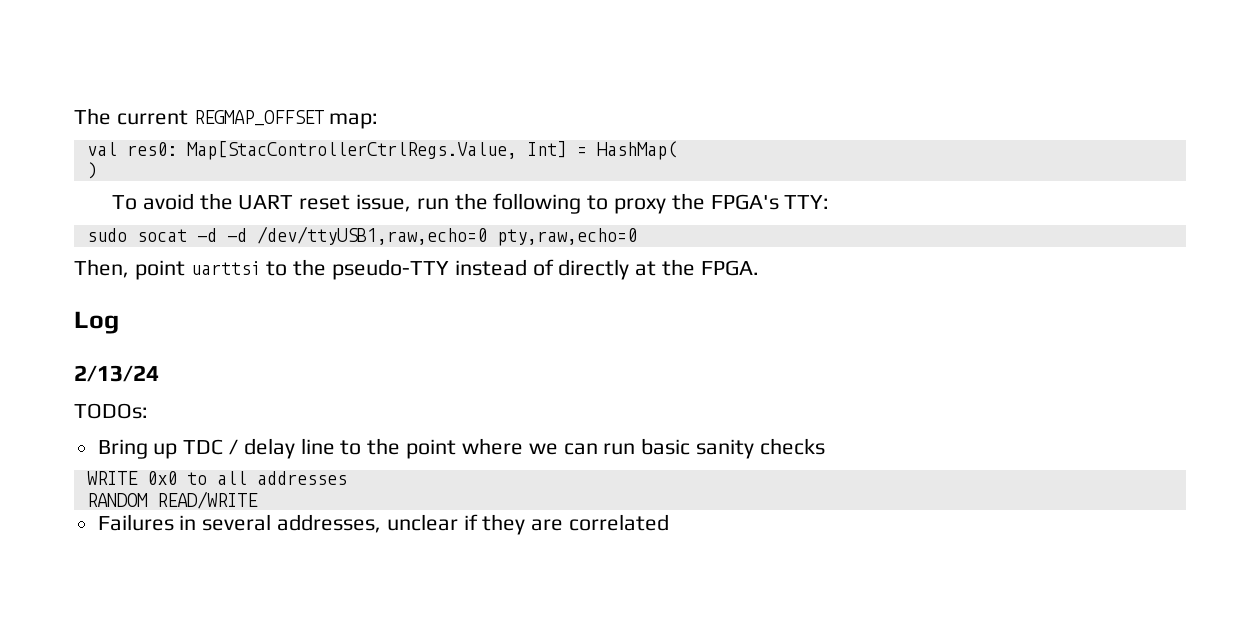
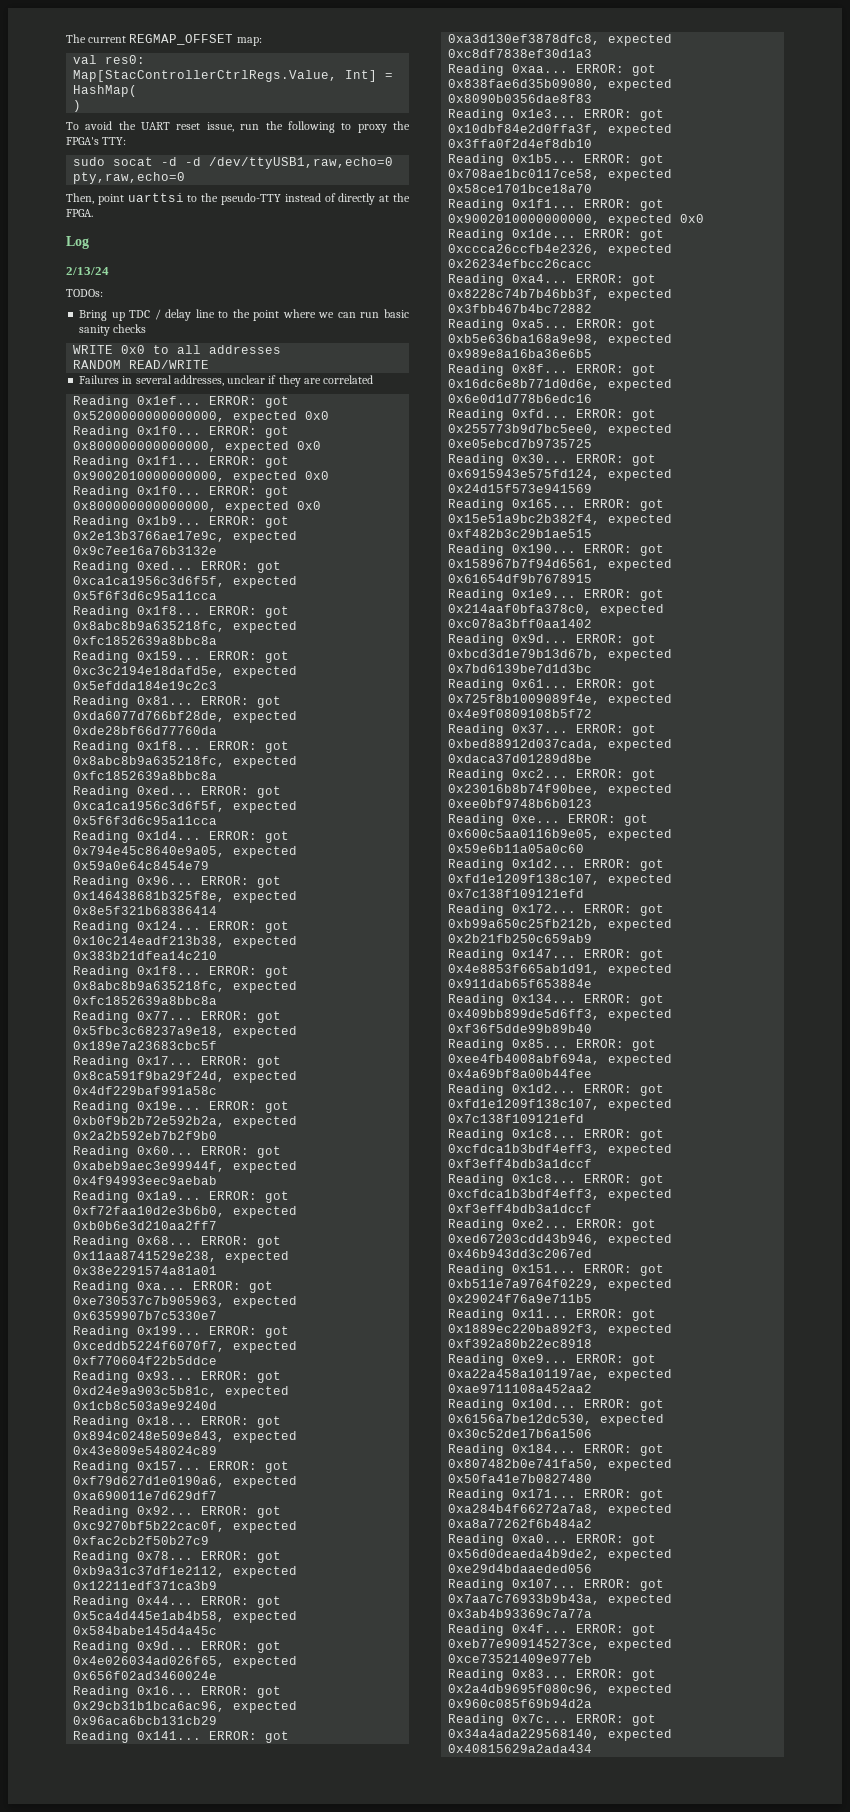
+ Reading 0x1ef... ERROR: got 0x5200000000000000, expected 0x0
+ Reading 0x1f0... ERROR: got 0x800000000000000, expected 0x0
+ Reading 0x1f1... ERROR: got 0x9002010000000000, expected 0x0
+ Reading 0x1f0... ERROR: got 0x800000000000000, expected 0x0
+ Reading 0x1b9... ERROR: got 0x2e13b3766ae17e9c, expected 0x9c7ee16a76b3132e
+ Reading 0xed... ERROR: got 0xca1ca1956c3d6f5f, expected 0x5f6f3d6c95a11cca
+ Reading 0x1f8... ERROR: got 0x8abc8b9a635218fc, expected 0xfc1852639a8bbc8a
+ Reading 0x159... ERROR: got 0xc3c2194e18dafd5e, expected 0x5efdda184e19c2c3
+ Reading 0x81... ERROR: got 0xda6077d766bf28de, expected 0xde28bf66d77760da
+ Reading 0x1f8... ERROR: got 0x8abc8b9a635218fc, expected 0xfc1852639a8bbc8a
+ Reading 0xed... ERROR: got 0xca1ca1956c3d6f5f, expected 0x5f6f3d6c95a11cca
+ Reading 0x1d4... ERROR: got 0x794e45c8640e9a05, expected 0x59a0e64c8454e79
+ Reading 0x96... ERROR: got 0x146438681b325f8e, expected 0x8e5f321b68386414
+ Reading 0x124... ERROR: got 0x10c214eadf213b38, expected 0x383b21dfea14c210
+ Reading 0x1f8... ERROR: got 0x8abc8b9a635218fc, expected 0xfc1852639a8bbc8a
+ Reading 0x77... ERROR: got 0x5fbc3c68237a9e18, expected 0x189e7a23683cbc5f
+ Reading 0x17... ERROR: got 0x8ca591f9ba29f24d, expected 0x4df229baf991a58c
+ Reading 0x19e... ERROR: got 0xb0f9b2b72e592b2a, expected 0x2a2b592eb7b2f9b0
+ Reading 0x60... ERROR: got 0xabeb9aec3e99944f, expected 0x4f94993eec9aebab
+ Reading 0x1a9... ERROR: got 0xf72faa10d2e3b6b0, expected 0xb0b6e3d210aa2ff7
+ Reading 0x68... ERROR: got 0x11aa8741529e238, expected 0x38e2291574a81a01
+ Reading 0xa... ERROR: got 0xe730537c7b905963, expected 0x6359907b7c5330e7
+ Reading 0x199... ERROR: got 0xceddb5224f6070f7, expected 0xf770604f22b5ddce
+ Reading 0x93... ERROR: got 0xd24e9a903c5b81c, expected 0x1cb8c503a9e9240d
+ Reading 0x18... ERROR: got 0x894c0248e509e843, expected 0x43e809e548024c89
+ Reading 0x157... ERROR: got 0xf79d627d1e0190a6, expected 0xa690011e7d629df7
+ Reading 0x92... ERROR: got 0xc9270bf5b22cac0f, expected 0xfac2cb2f50b27c9
+ Reading 0x78... ERROR: got 0xb9a31c37df1e2112, expected 0x12211edf371ca3b9
+ Reading 0x44... ERROR: got 0x5ca4d445e1ab4b58, expected 0x584babe145d4a45c
+ Reading 0x9d... ERROR: got 0x4e026034ad026f65, expected 0x656f02ad3460024e
+ Reading 0x16... ERROR: got 0x29cb31b1bca6ac96, expected 0x96aca6bcb131cb29
+ Reading 0x141... ERROR: got 0xa3d130ef3878dfc8, expected 0xc8df7838ef30d1a3
+ Reading 0xaa... ERROR: got 0x838fae6d35b09080, expected 0x8090b0356dae8f83
+ Reading 0x1e3... ERROR: got 0x10dbf84e2d0ffa3f, expected 0x3ffa0f2d4ef8db10
+ Reading 0x1b5... ERROR: got 0x708ae1bc0117ce58, expected 0x58ce1701bce18a70
+ Reading 0x1f1... ERROR: got 0x9002010000000000, expected 0x0
+ Reading 0x1de... ERROR: got 0xccca26ccfb4e2326, expected 0x26234efbcc26cacc
+ Reading 0xa4... ERROR: got 0x8228c74b7b46bb3f, expected 0x3fbb467b4bc72882
+ Reading 0xa5... ERROR: got 0xb5e636ba168a9e98, expected 0x989e8a16ba36e6b5
+ Reading 0x8f... ERROR: got 0x16dc6e8b771d0d6e, expected 0x6e0d1d778b6edc16
+ Reading 0xfd... ERROR: got 0x255773b9d7bc5ee0, expected 0xe05ebcd7b9735725
+ Reading 0x30... ERROR: got 0x6915943e575fd124, expected 0x24d15f573e941569
+ Reading 0x165... ERROR: got 0x15e51a9bc2b382f4, expected 0xf482b3c29b1ae515
+ Reading 0x190... ERROR: got 0x158967b7f94d6561, expected 0x61654df9b7678915
+ Reading 0x1e9... ERROR: got 0x214aaf0bfa378c0, expected 0xc078a3bff0aa1402
+ Reading 0x9d... ERROR: got 0xbcd3d1e79b13d67b, expected 0x7bd6139be7d1d3bc
+ Reading 0x61... ERROR: got 0x725f8b1009089f4e, expected 0x4e9f0809108b5f72
+ Reading 0x37... ERROR: got 0xbed88912d037cada, expected 0xdaca37d01289d8be
+ Reading 0xc2... ERROR: got 0x23016b8b74f90bee, expected 0xee0bf9748b6b0123
+ Reading 0xe... ERROR: got 0x600c5aa0116b9e05, expected 0x59e6b11a05a0c60
+ Reading 0x1d2... ERROR: got 0xfd1e1209f138c107, expected 0x7c138f109121efd
+ Reading 0x172... ERROR: got 0xb99a650c25fb212b, expected 0x2b21fb250c659ab9
+ Reading 0x147... ERROR: got 0x4e8853f665ab1d91, expected 0x911dab65f653884e
+ Reading 0x134... ERROR: got 0x409bb899de5d6ff3, expected 0xf36f5dde99b89b40
+ Reading 0x85... ERROR: got 0xee4fb4008abf694a, expected 0x4a69bf8a00b44fee
+ Reading 0x1d2... ERROR: got 0xfd1e1209f138c107, expected 0x7c138f109121efd
+ Reading 0x1c8... ERROR: got 0xcfdca1b3bdf4eff3, expected 0xf3eff4bdb3a1dccf
+ Reading 0x1c8... ERROR: got 0xcfdca1b3bdf4eff3, expected 0xf3eff4bdb3a1dccf
+ Reading 0xe2... ERROR: got 0xed67203cdd43b946, expected 0x46b943dd3c2067ed
+ Reading 0x151... ERROR: got 0xb511e7a9764f0229, expected 0x29024f76a9e711b5
+ Reading 0x11... ERROR: got 0x1889ec220ba892f3, expected 0xf392a80b22ec8918
+ Reading 0xe9... ERROR: got 0xa22a458a101197ae, expected 0xae9711108a452aa2
+ Reading 0x10d... ERROR: got 0x6156a7be12dc530, expected 0x30c52de17b6a1506
+ Reading 0x184... ERROR: got 0x807482b0e741fa50, expected 0x50fa41e7b0827480
+ Reading 0x171... ERROR: got 0xa284b4f66272a7a8, expected 0xa8a77262f6b484a2
+ Reading 0xa0... ERROR: got 0x56d0deaeda4b9de2, expected 0xe29d4bdaaeded056
+ Reading 0x107... ERROR: got 0x7aa7c76933b9b43a, expected 0x3ab4b93369c7a77a
+ Reading 0x4f... ERROR: got 0xeb77e909145273ce, expected 0xce73521409e977eb
+ Reading 0x83... ERROR: got 0x2a4db9695f080c96, expected 0x960c085f69b94d2a
+ Reading 0x7c... ERROR: got 0x34a4ada229568140, expected 0x40815629a2ada434

